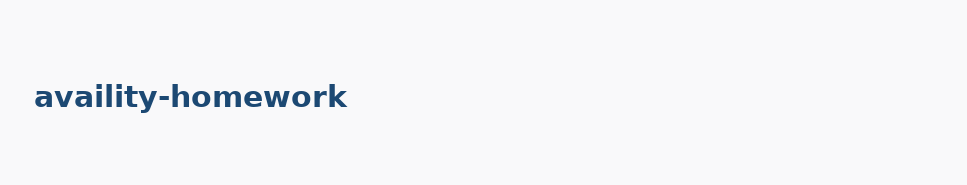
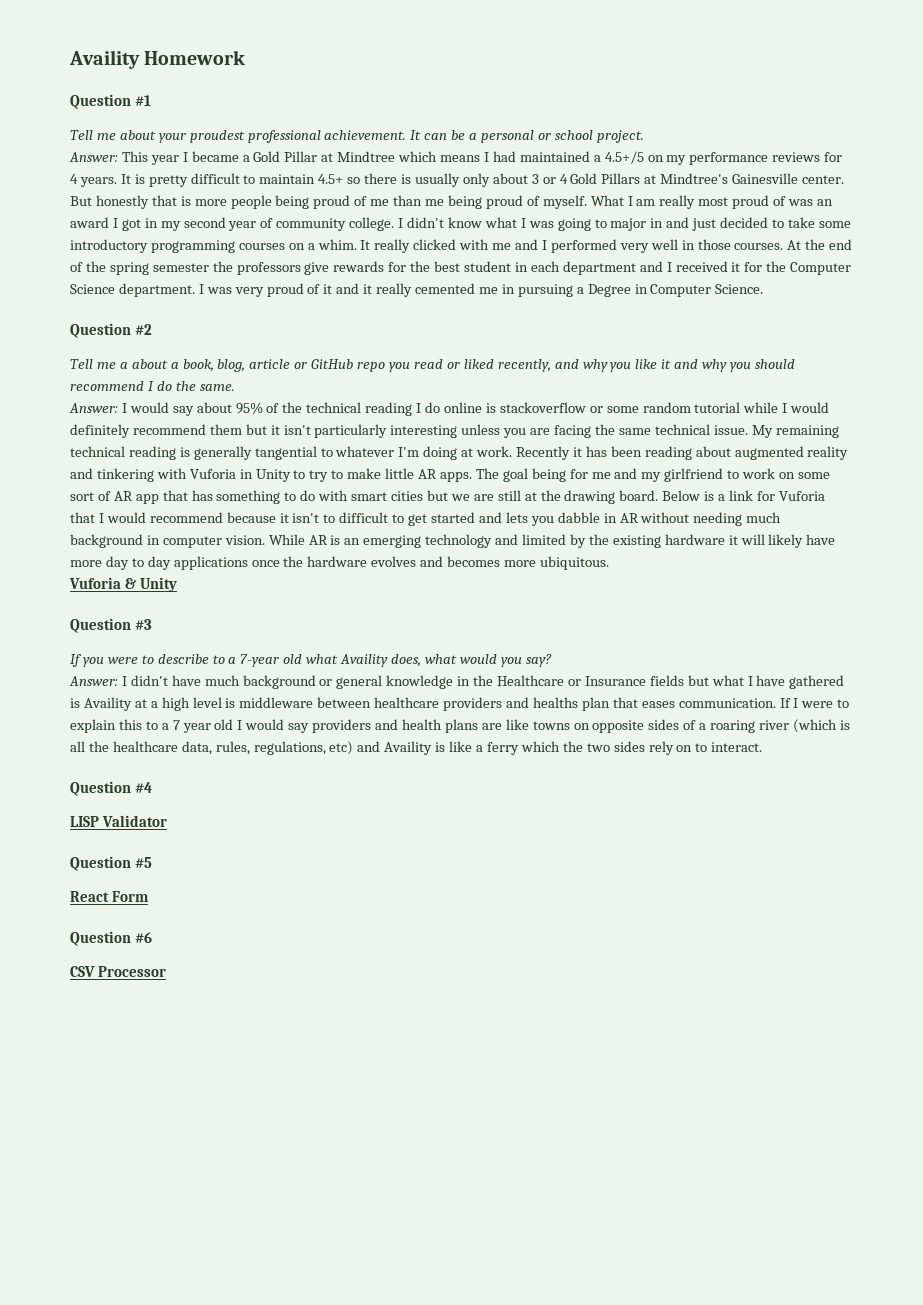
- availity-homework
+ Availity Homework
+ Question #1
+ Tell me about your proudest professional achievement. It can be a personal or school project.
+ Answer: This year I became a Gold Pillar at Mindtree which means I had maintained a 4.5+/5 on my performance reviews for 4 years. It is pretty difficult to maintain 4.5+ so there is usually only about 3 or 4 Gold Pillars at Mindtree's Gainesville center. But honestly that is more people being proud of me than me being proud of myself. What I am really most proud of was an award I got in my second year of community college. I didn't know what I was going to major in and just decided to take some introductory programming courses on a whim. It really clicked with me and I performed very well in those courses. At the end of the spring semester the professors give rewards for the best student in each department and I received it for the Computer Science department. I was very proud of it and it really cemented me in pursuing a Degree in Computer Science.
+ Question #2
+ Tell me a about a book, blog, article or GitHub repo you read or liked recently, and why you like it and why you should recommend I do the same.
+ Answer: I would say about 95% of the technical reading I do online is stackoverflow or some random tutorial while I would definitely recommend them but it isn't particularly interesting unless you are facing the same technical issue. My remaining technical reading is generally tangential to whatever I'm doing at work. Recently it has been reading about augmented reality and tinkering with Vuforia in Unity to try to make little AR apps. The goal being for me and my girlfriend to work on some sort of AR app that has something to do with smart cities but we are still at the drawing board. Below is a link for Vuforia that I would recommend because it isn't to difficult to get started and lets you dabble in AR without needing much background in computer vision. While AR is an emerging technology and limited by the existing hardware it will likely have more day to day applications once the hardware evolves and becomes more ubiquitous.
+ Vuforia & Unity
+ Question #3
+ If you were to describe to a 7-year old what Availity does, what would you say?
+ Answer: I didn't have much background or general knowledge in the Healthcare or Insurance fields but what I have gathered is Availity at a high level is middleware between healthcare providers and healths plan that eases communication. If I were to explain this to a 7 year old I would say providers and health plans are like towns on opposite sides of a roaring river (which is all the healthcare data, rules, regulations, etc) and Availity is like a ferry which the two sides rely on to interact.
+ Question #4
+ LISP Validator
+ Question #5
+ React Form
+ Question #6
+ CSV Processor

